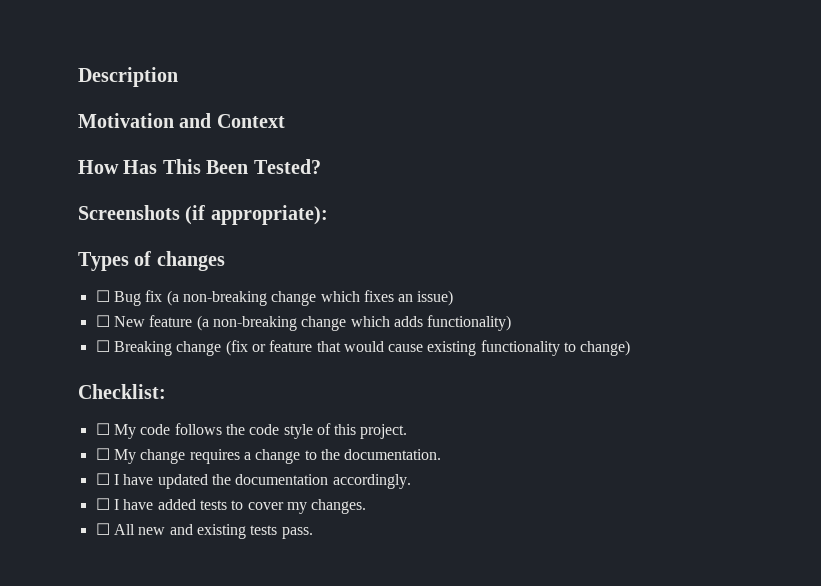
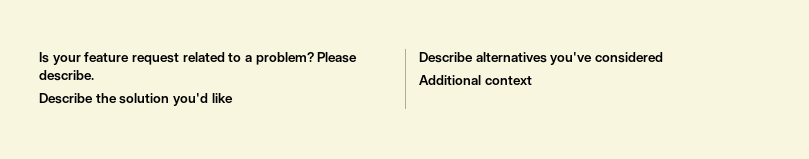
- Description
- Motivation and Context
- How Has This Been Tested?
- Screenshots (if appropriate):
- Types of changes
- ☐ Bug fix (a non-breaking change which fixes an issue)
- ☐ New feature (a non-breaking change which adds functionality)
- ☐ Breaking change (fix or feature that would cause existing functionality to change)
- Checklist:
- ☐ My code follows the code style of this project.
- ☐ My change requires a change to the documentation.
- ☐ I have updated the documentation accordingly.
- ☐ I have added tests to cover my changes.
- ☐ All new and existing tests pass.
+ Is your feature request related to a problem? Please describe.
+ Describe the solution you'd like
+ Describe alternatives you've considered
+ Additional context

